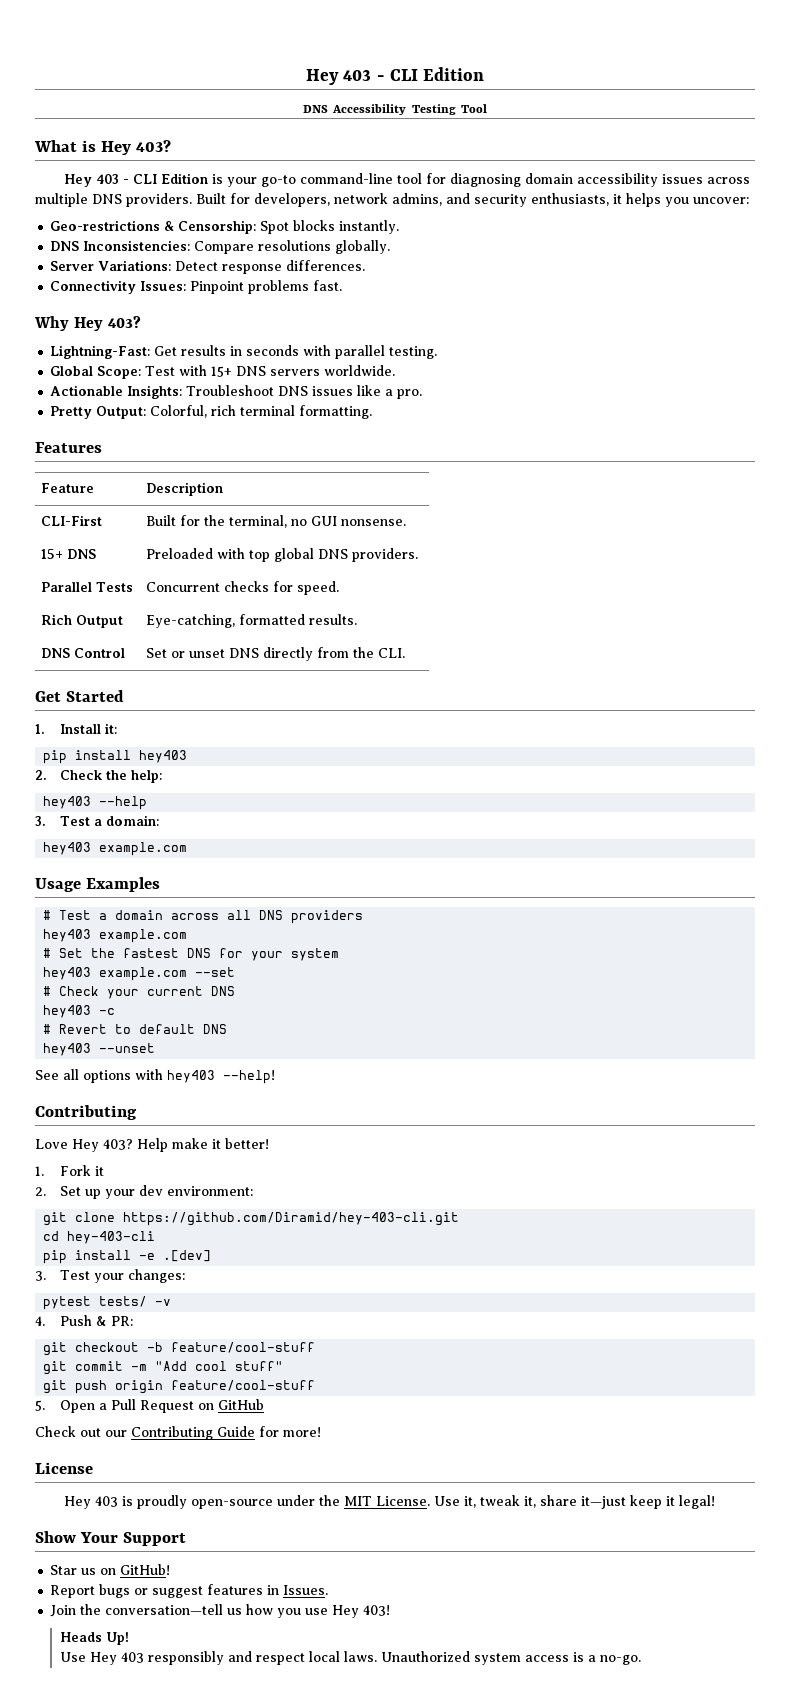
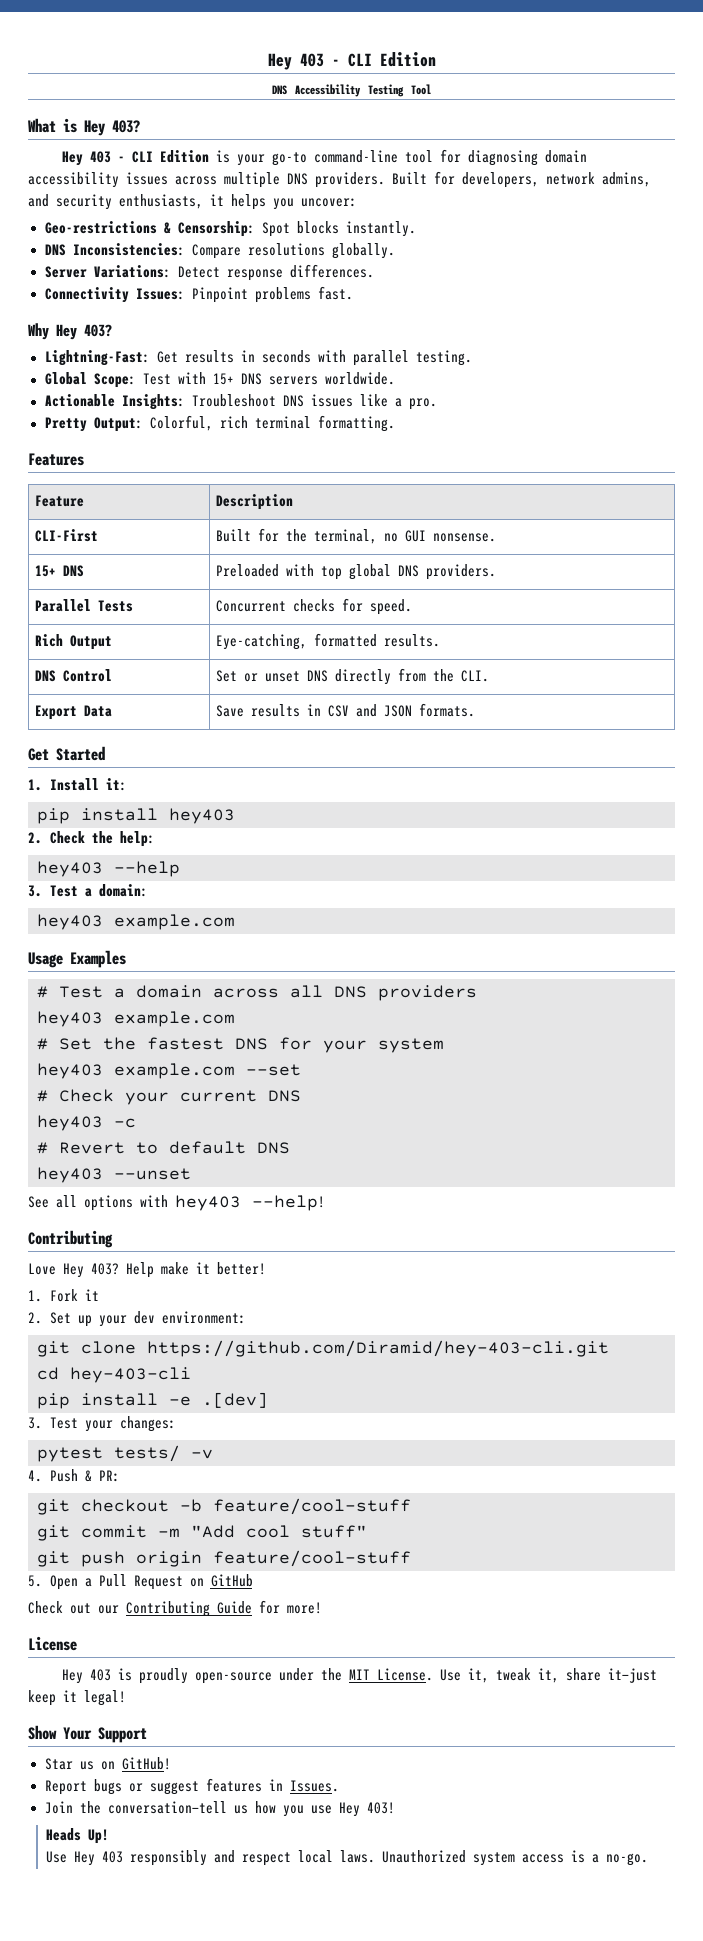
+ Export Data | Save results in CSV and JSON formats.

